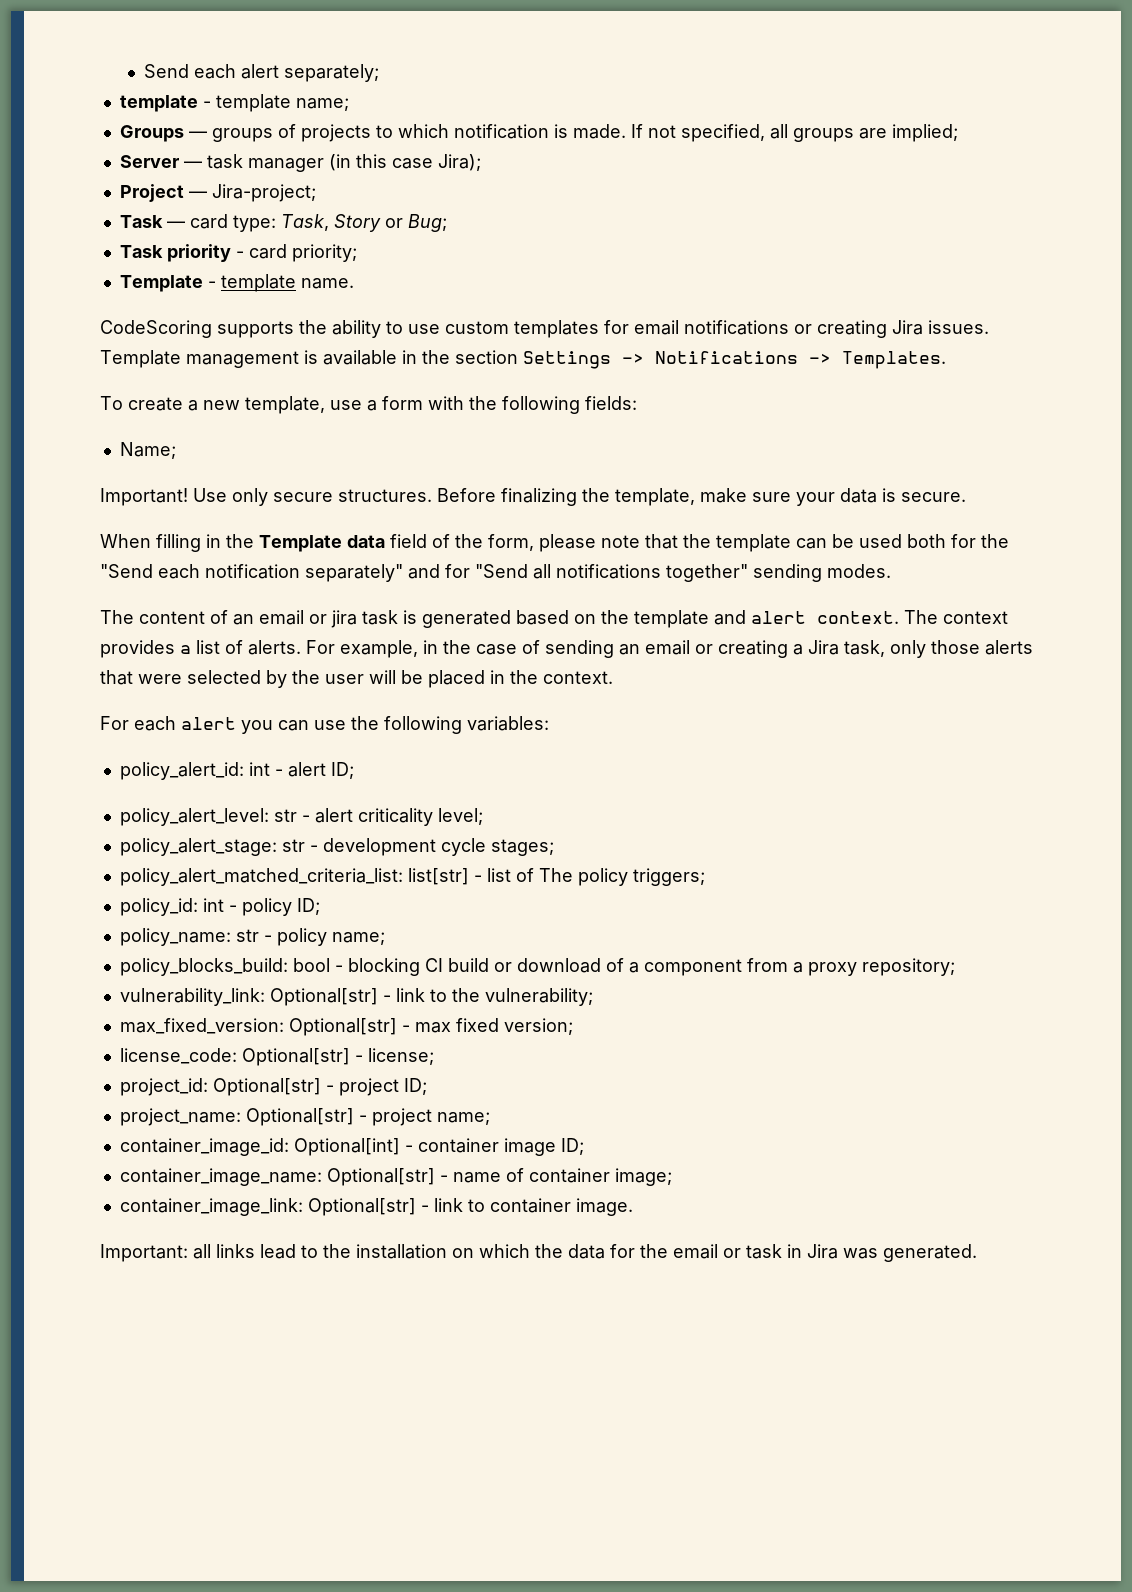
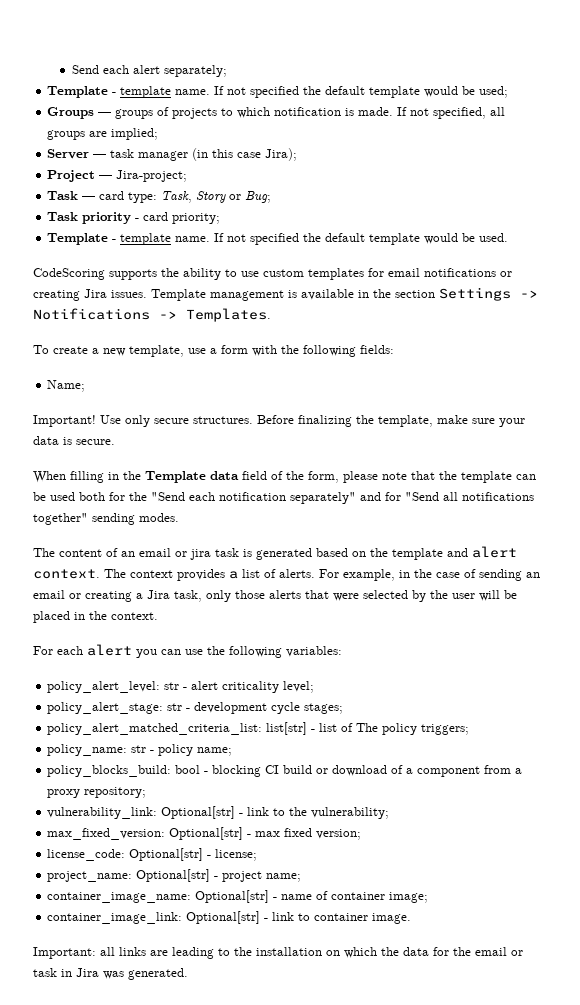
- template - template name;
+ Template - template name. If not specified the default template would be used;
+ If not specified the default template would be used.
- policy_alert_id: int - alert ID;
- policy_id: int - policy ID;
- project_id: Optional[str] - project ID;
- container_image_id: Optional[int] - container image ID;
- Important: all links lead to the installation on which the data for the email or task in Jira was generated.
+ Important: all links are leading to the installation on which the data for the email or task in Jira was generated.

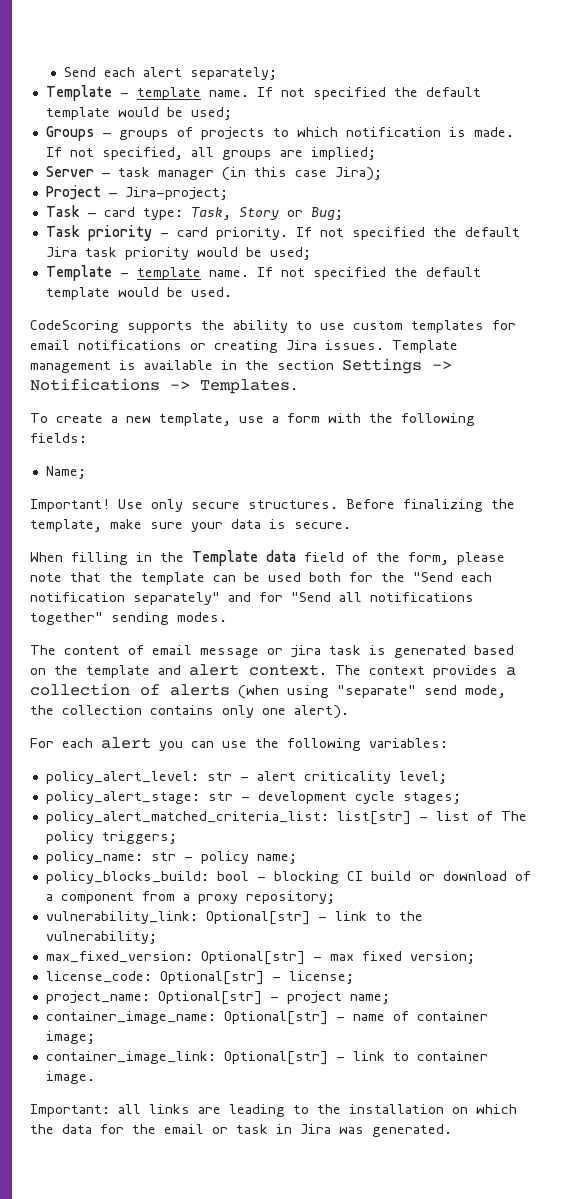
- Task priority - card priority;
+ Task priority - card priority. If not specified the default Jira task priority would be used;
- The content of an email or jira task is generated based on the template and alert context.
+ The content of email message or jira task is generated based on the template and alert context.
- The context provides a list of alerts. For example, in the case of sending an email or creating a Jira task, only those alerts that were selected by the user will be placed in the context.
+ The context provides a collection of alerts (when using "separate" send mode, the collection contains only one alert).

